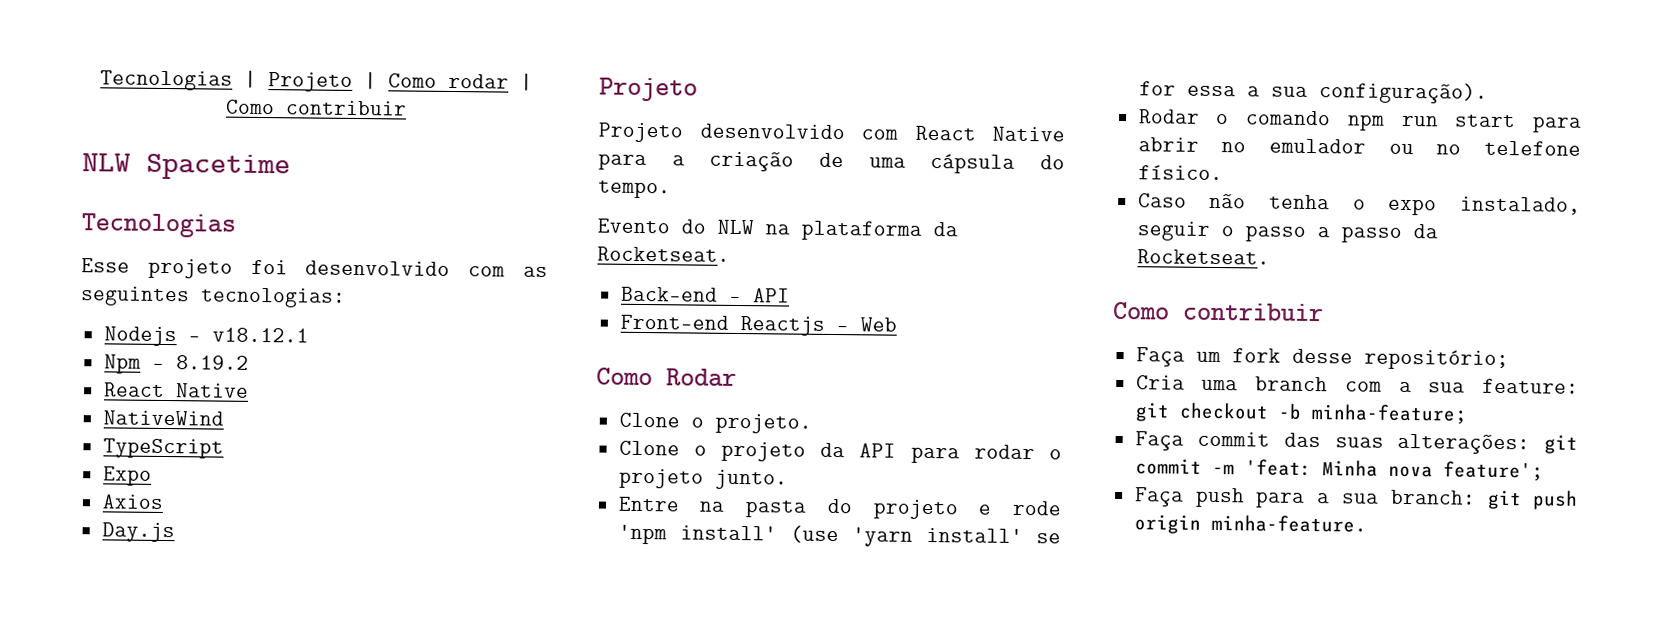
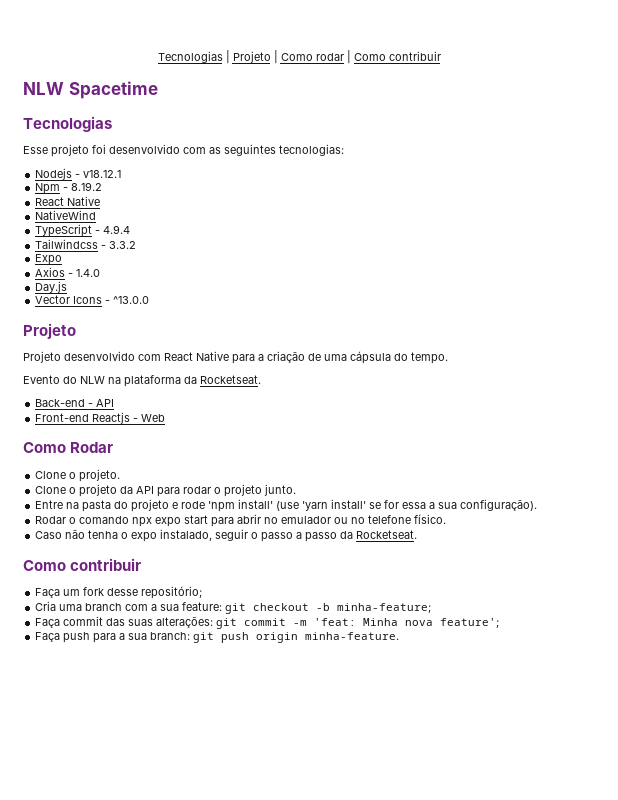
- TypeScript
+ TypeScript - 4.9.4
+ Tailwindcss - 3.3.2
- Axios
+ Axios - 1.4.0
+ Vector Icons - ^13.0.0
- Rodar o comando npm run start para abrir no emulador ou no telefone físico.
+ Rodar o comando npx expo start para abrir no emulador ou no telefone físico.

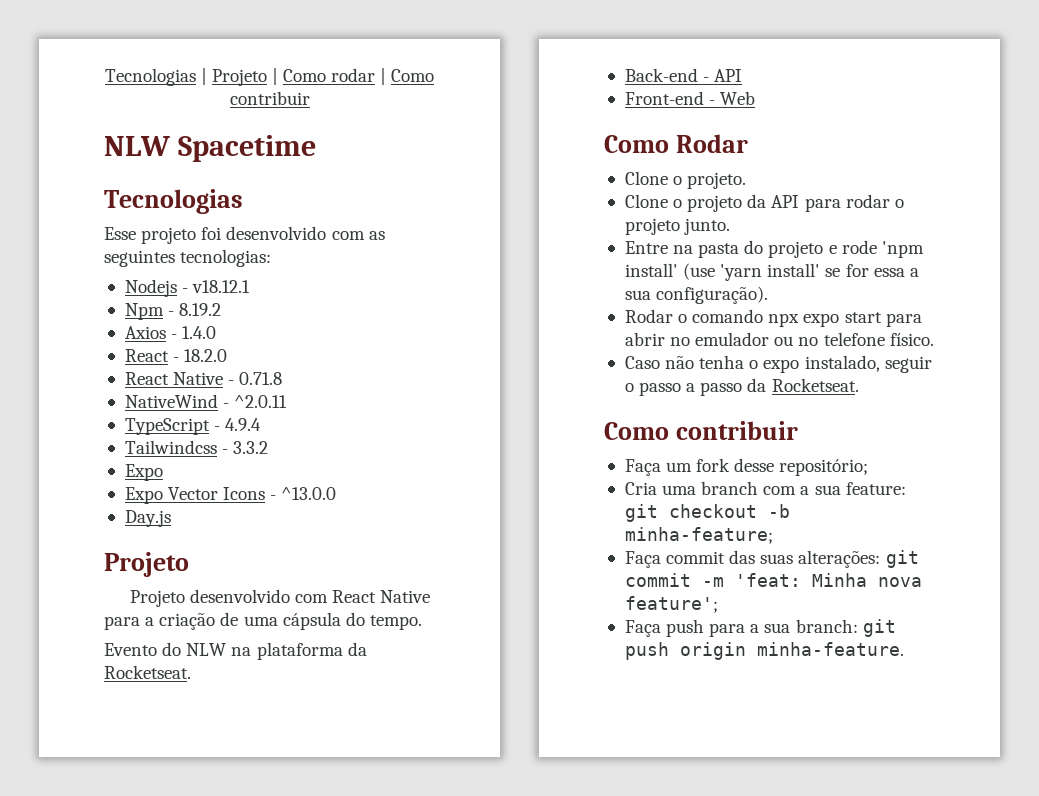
  Npm - 8.19.2
- React Native
+ Axios - 1.4.0
+ React - 18.2.0
+ React Native - 0.71.8
- NativeWind
+ NativeWind - ^2.0.11
- Axios - 1.4.0
- Day.js
- Vector Icons - ^13.0.0
+ Expo Vector Icons - ^13.0.0
+ Day.js
- Front-end Reactjs - Web
+ Front-end - Web

